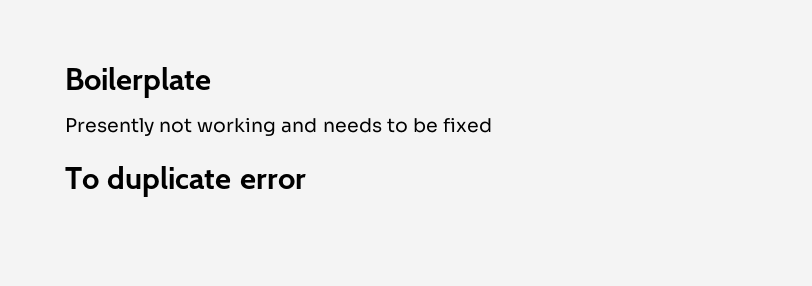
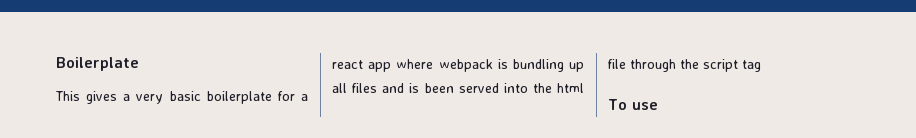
- Presently not working and needs to be fixed
+ This gives a very basic boilerplate for a react app where webpack is bundling up all files and is been served into the html file through the script tag
- To duplicate error
+ To use

